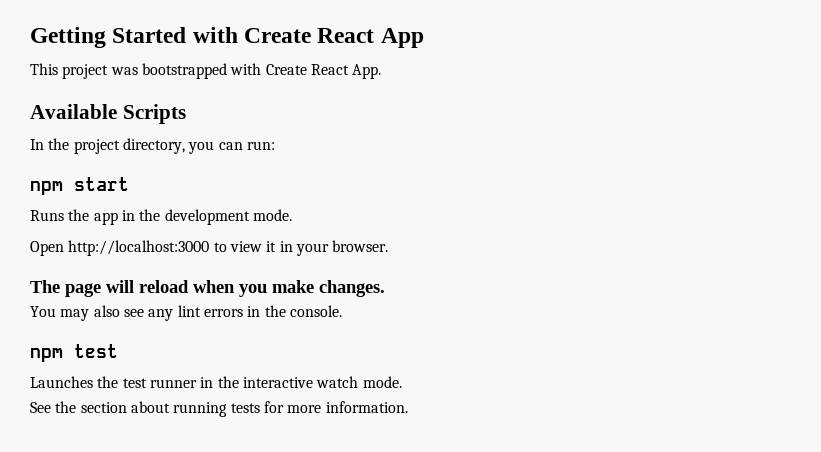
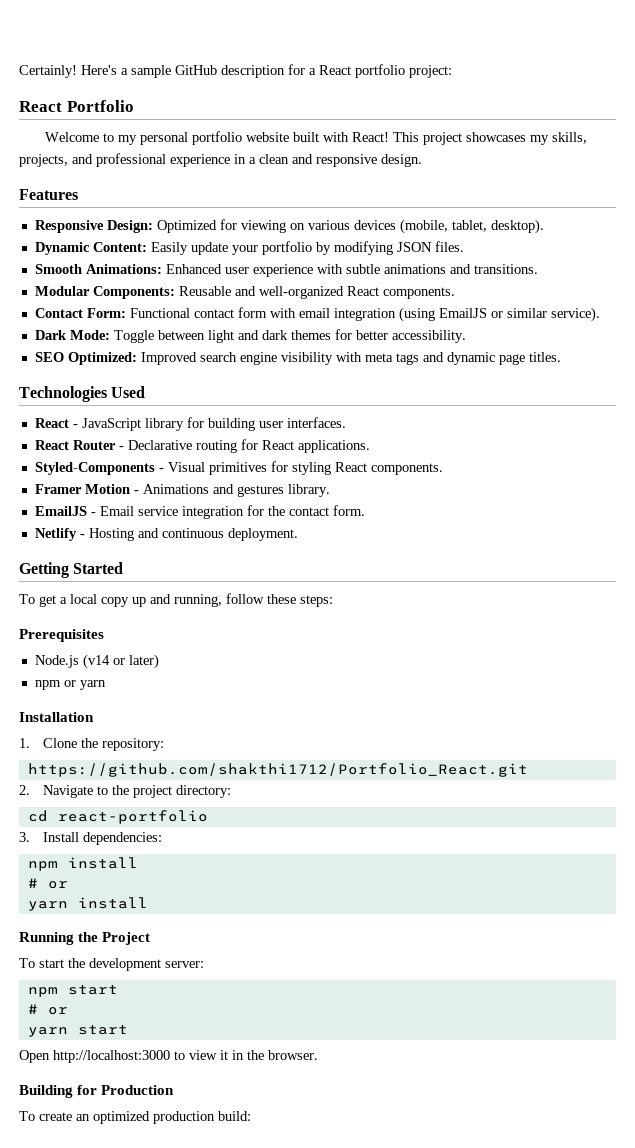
- Getting Started with Create React App
- This project was bootstrapped with Create React App.
- Available Scripts
- In the project directory, you can run:
+ Certainly! Here's a sample GitHub description for a React portfolio project:
+ React Portfolio
+ Welcome to my personal portfolio website built with React! This project showcases my skills, projects, and professional experience in a clean and responsive design.
+ Features
+ Responsive Design: Optimized for viewing on various devices (mobile, tablet, desktop).
+ Dynamic Content: Easily update your portfolio by modifying JSON files.
+ Smooth Animations: Enhanced user experience with subtle animations and transitions.
+ Modular Components: Reusable and well-organized React components.
+ Contact Form: Functional contact form with email integration (using EmailJS or similar service).
+ Dark Mode: Toggle between light and dark themes for better accessibility.
+ SEO Optimized: Improved search engine visibility with meta tags and dynamic page titles.
+ Technologies Used
+ React - JavaScript library for building user interfaces.
+ React Router - Declarative routing for React applications.
+ Styled-Components - Visual primitives for styling React components.
+ Framer Motion - Animations and gestures library.
+ EmailJS - Email service integration for the contact form.
+ Netlify - Hosting and continuous deployment.
+ Getting Started
+ To get a local copy up and running, follow these steps:
+ Prerequisites
+ Node.js (v14 or later)
+ npm or yarn
+ Installation
+ 1. Clone the repository:
+ https://github.com/shakthi1712/Portfolio_React.git
+ 2. Navigate to the project directory:
+ cd react-portfolio
+ 3. Install dependencies:
+ npm install
+ # or
+ yarn install
+ Running the Project
+ To start the development server:
  npm start
- Runs the app in the development mode.
+ # or
+ yarn start
- Open http://localhost:3000 to view it in your browser.
+ Open http://localhost:3000 to view it in the browser.
- The page will reload when you make changes.
- You may also see any lint errors in the console.
- npm test
- Launches the test runner in the interactive watch mode.
- See the section about running tests for more information.
+ Building for Production
+ To create an optimized production build:

